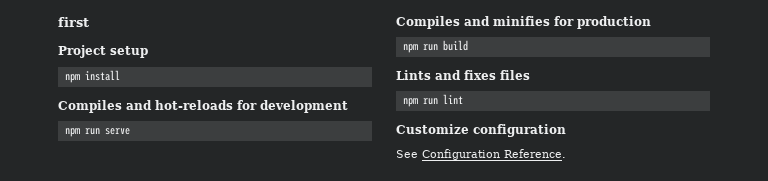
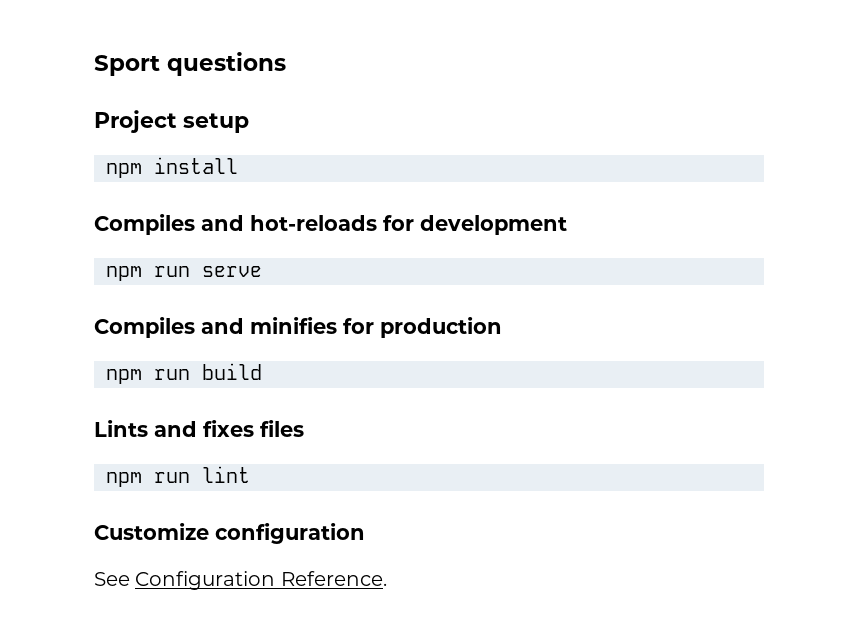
- first
+ Sport questions

